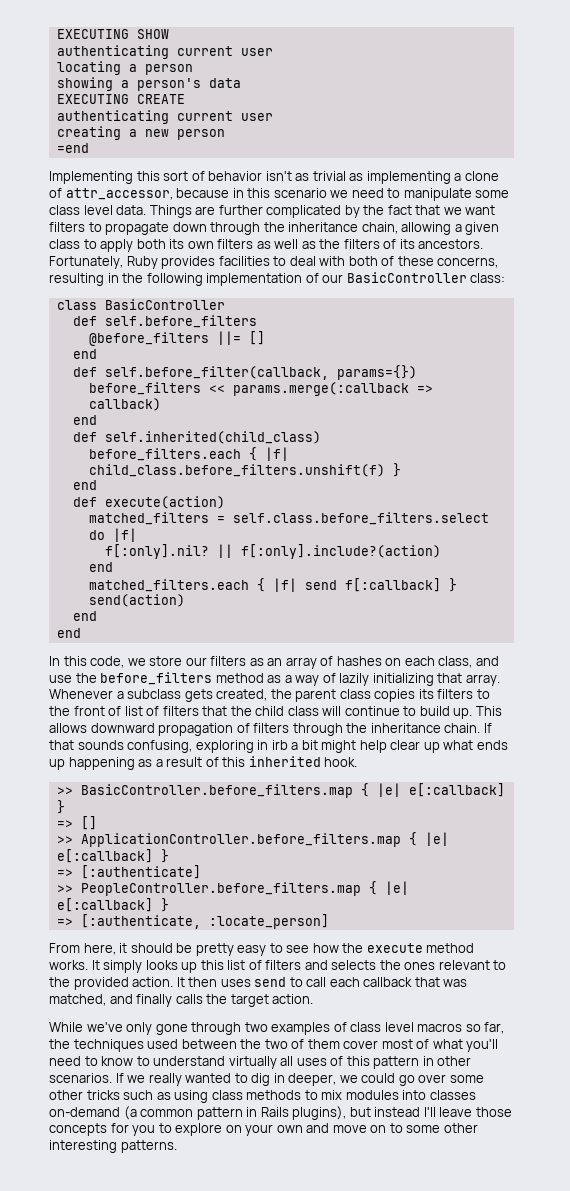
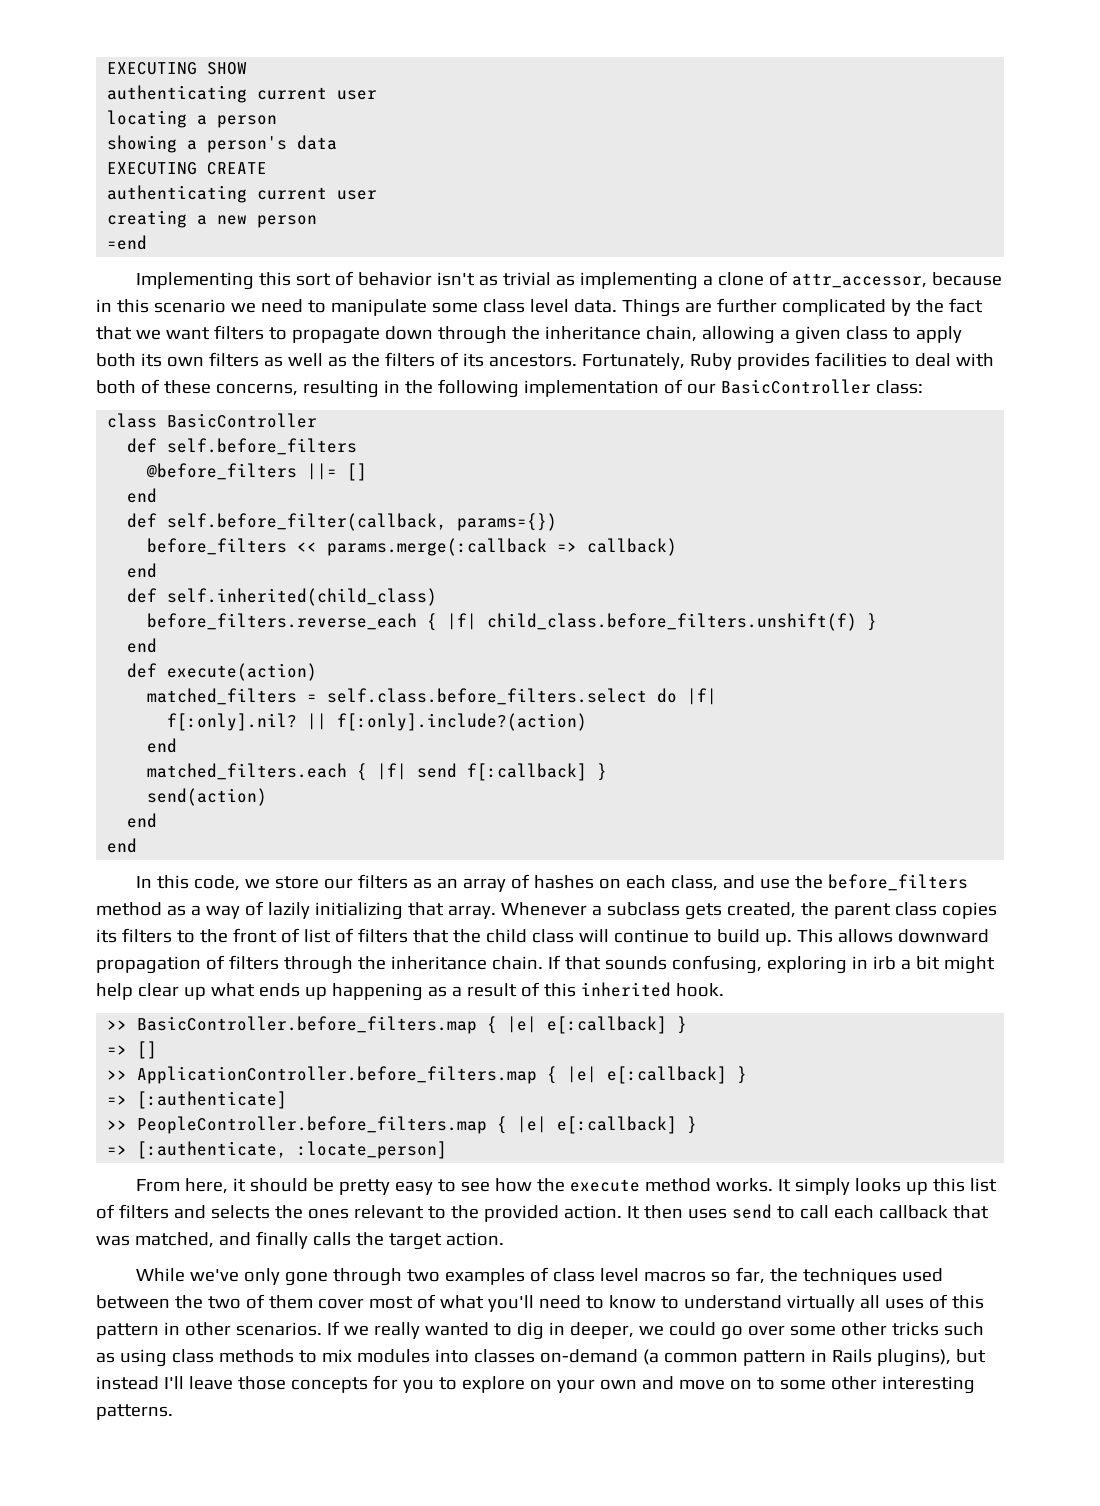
- before_filters.each { |f| child_class.before_filters.unshift(f) }
+ before_filters.reverse_each { |f| child_class.before_filters.unshift(f) }

